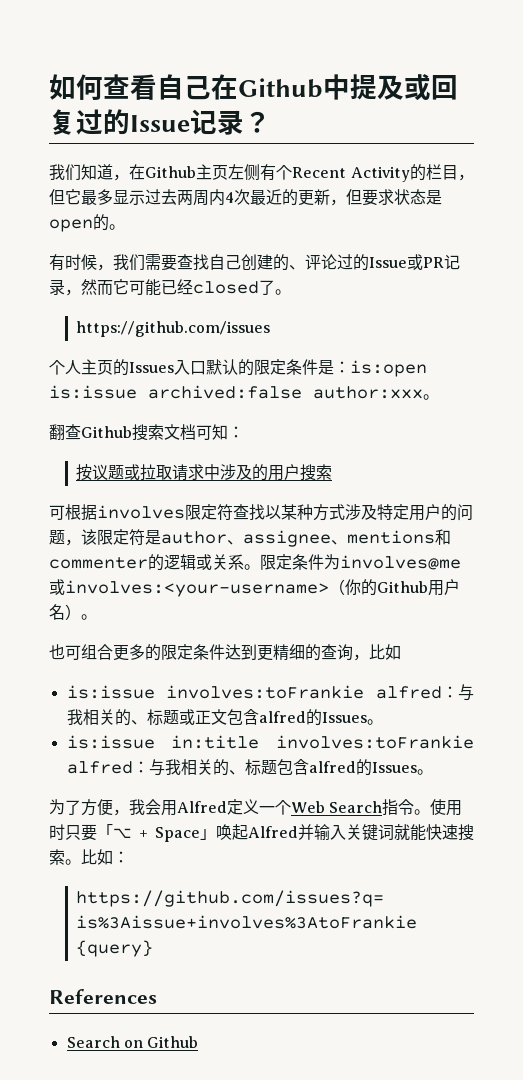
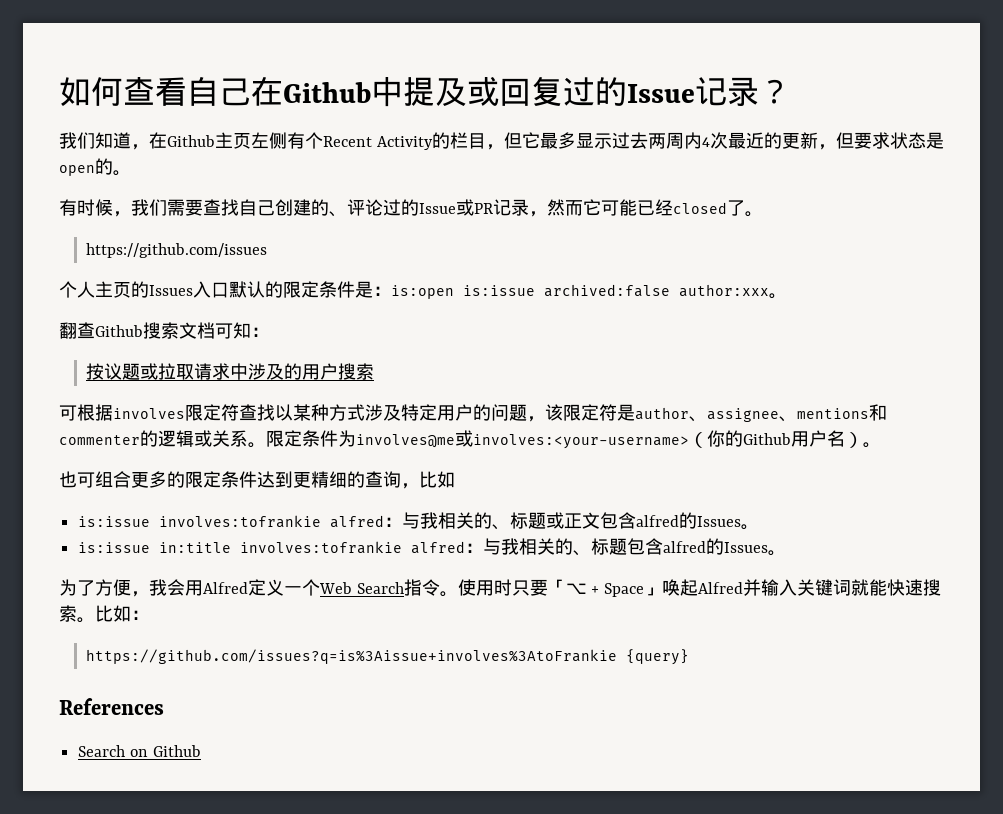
- is:issue involves:toFrankie alfred：与我相关的、标题或正文包含alfred的Issues。
+ is:issue involves:tofrankie alfred：与我相关的、标题或正文包含alfred的Issues。
- is:issue in:title involves:toFrankie alfred：与我相关的、标题包含alfred的Issues。
+ is:issue in:title involves:tofrankie alfred：与我相关的、标题包含alfred的Issues。

